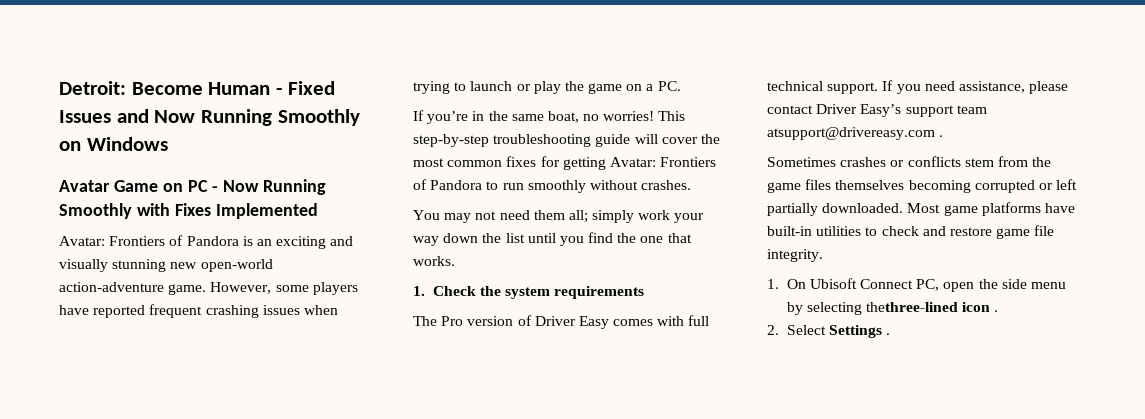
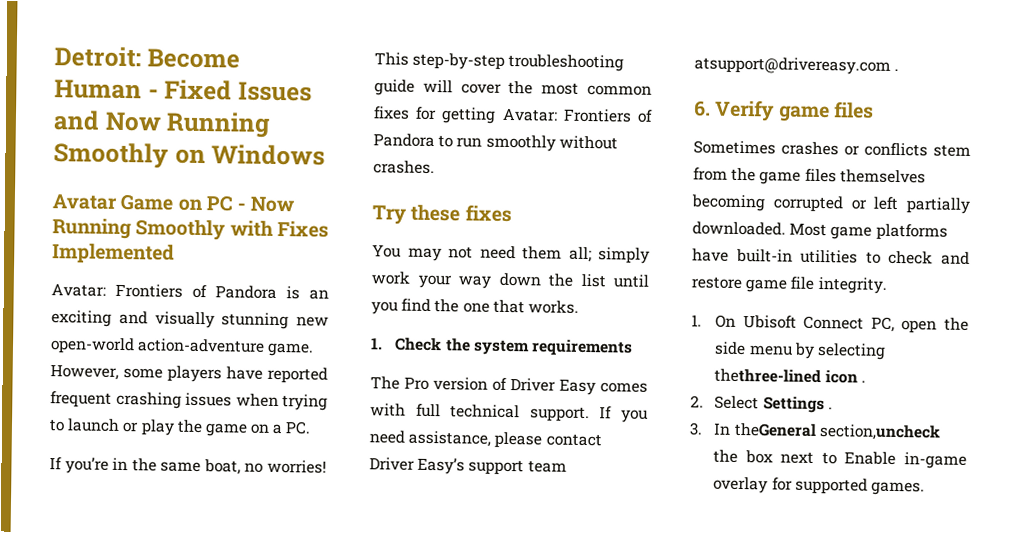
+ Try these fixes
+ 6. Verify game files
+ 3. In theGeneral section,uncheck the box next to Enable in-game overlay for supported games.

